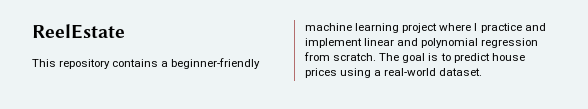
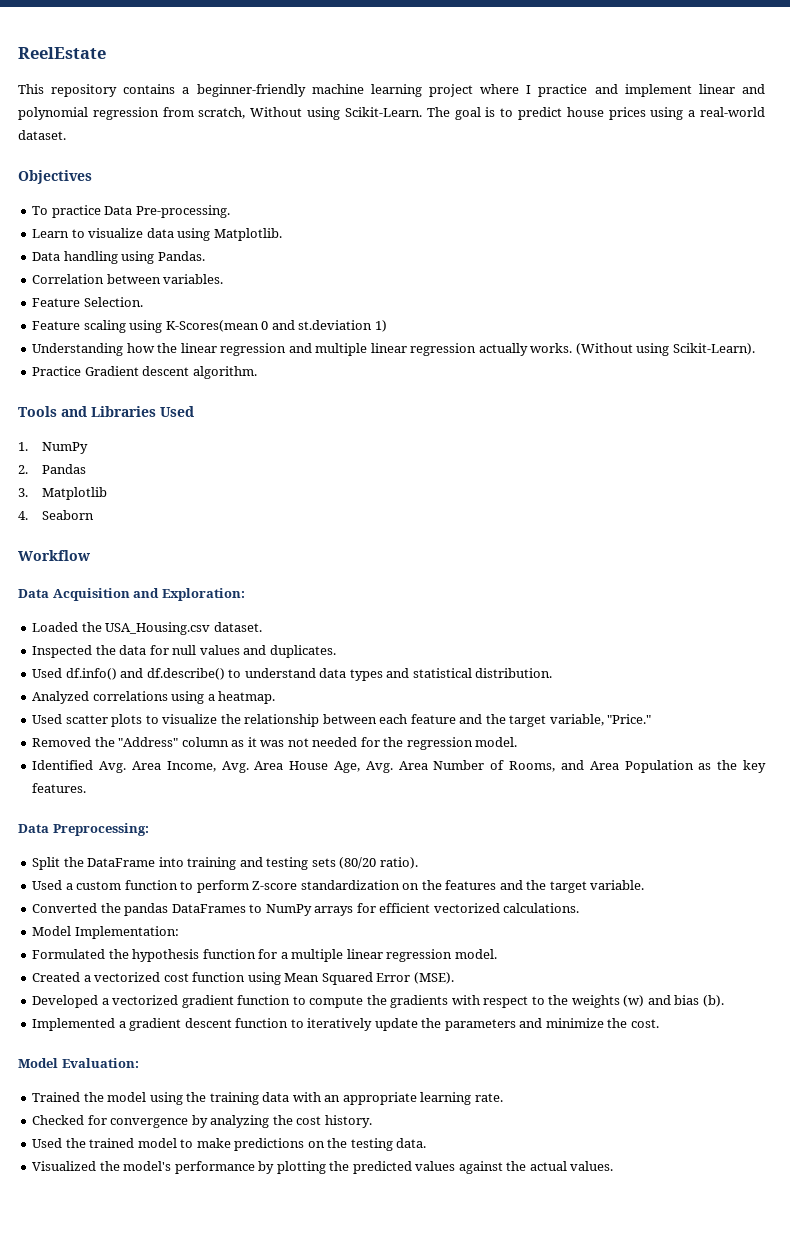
- This repository contains a beginner-friendly machine learning project where I practice and implement linear and polynomial regression from scratch.
+ This repository contains a beginner-friendly machine learning project where I practice and implement linear and polynomial regression from scratch, Without using Scikit-Learn.
+ Objectives
+ To practice Data Pre-processing.
+ Learn to visualize data using Matplotlib.
+ Data handling using Pandas.
+ Correlation between variables.
+ Feature Selection.
+ Feature scaling using K-Scores(mean 0 and st.deviation 1)
+ Understanding how the linear regression and multiple linear regression actually works. (Without using Scikit-Learn).
+ Practice Gradient descent algorithm.
+ Tools and Libraries Used
+ 1. NumPy
+ 2. Pandas
+ 3. Matplotlib
+ 4. Seaborn
+ Workflow
+ Data Acquisition and Exploration:
+ Loaded the USA_Housing.csv dataset.
+ Inspected the data for null values and duplicates.
+ Used df.info() and df.describe() to understand data types and statistical distribution.
+ Analyzed correlations using a heatmap.
+ Used scatter plots to visualize the relationship between each feature and the target variable, "Price."
+ Removed the "Address" column as it was not needed for the regression model.
+ Identified Avg. Area Income, Avg. Area House Age, Avg. Area Number of Rooms, and Area Population as the key features.
+ Data Preprocessing:
+ Split the DataFrame into training and testing sets (80/20 ratio).
+ Used a custom function to perform Z-score standardization on the features and the target variable.
+ Converted the pandas DataFrames to NumPy arrays for efficient vectorized calculations.
+ Model Implementation:
+ Formulated the hypothesis function for a multiple linear regression model.
+ Created a vectorized cost function using Mean Squared Error (MSE).
+ Developed a vectorized gradient function to compute the gradients with respect to the weights (w) and bias (b).
+ Implemented a gradient descent function to iteratively update the parameters and minimize the cost.
+ Model Evaluation:
+ Trained the model using the training data with an appropriate learning rate.
+ Checked for convergence by analyzing the cost history.
+ Used the trained model to make predictions on the testing data.
+ Visualized the model's performance by plotting the predicted values against the actual values.

